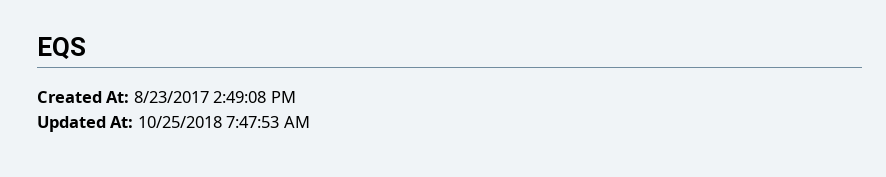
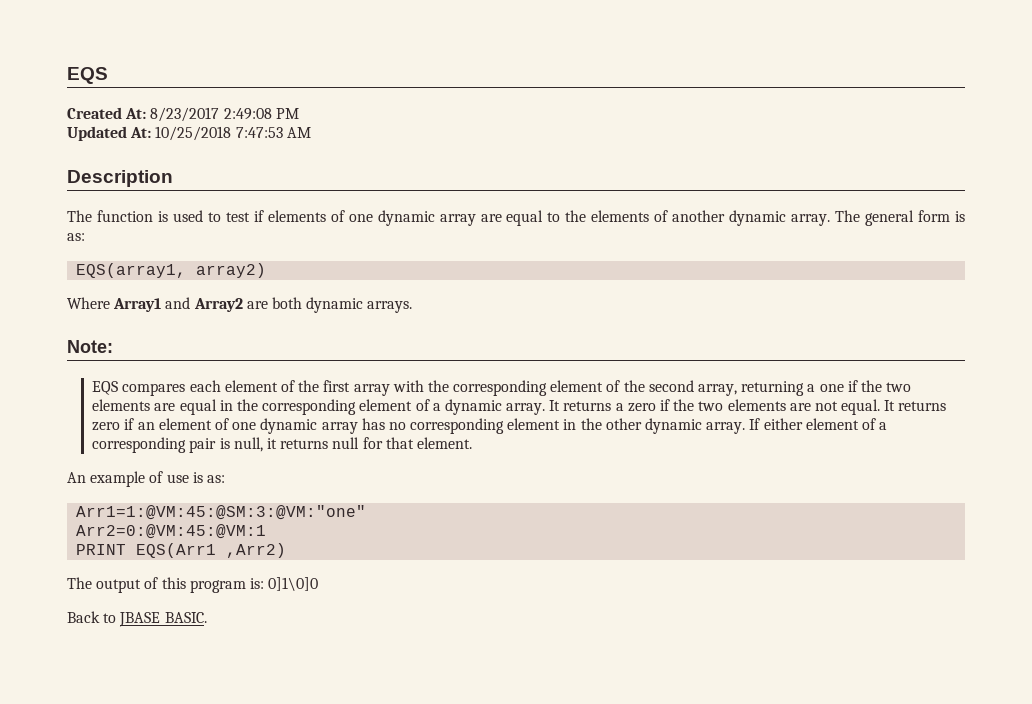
+ Description
+ The function is used to test if elements of one dynamic array are equal to the elements of another dynamic array. The general form is as:
+ EQS(array1, array2)
+ Where Array1 and Array2 are both dynamic arrays.
+ Note:
+ EQS compares each element of the first array with the corresponding element of the second array, returning a one if the two elements are equal in the corresponding element of a dynamic array. It returns a zero if the two elements are not equal. It returns zero if an element of one dynamic array has no corresponding element in the other dynamic array. If either element of a corresponding pair is null, it returns null for that element.
+ An example of use is as:
+ Arr1=1:@VM:45:@SM:3:@VM:"one"
+ Arr2=0:@VM:45:@VM:1
+ PRINT EQS(Arr1 ,Arr2)
+ The output of this program is: 0]1\0]0
+ Back to JBASE BASIC.

